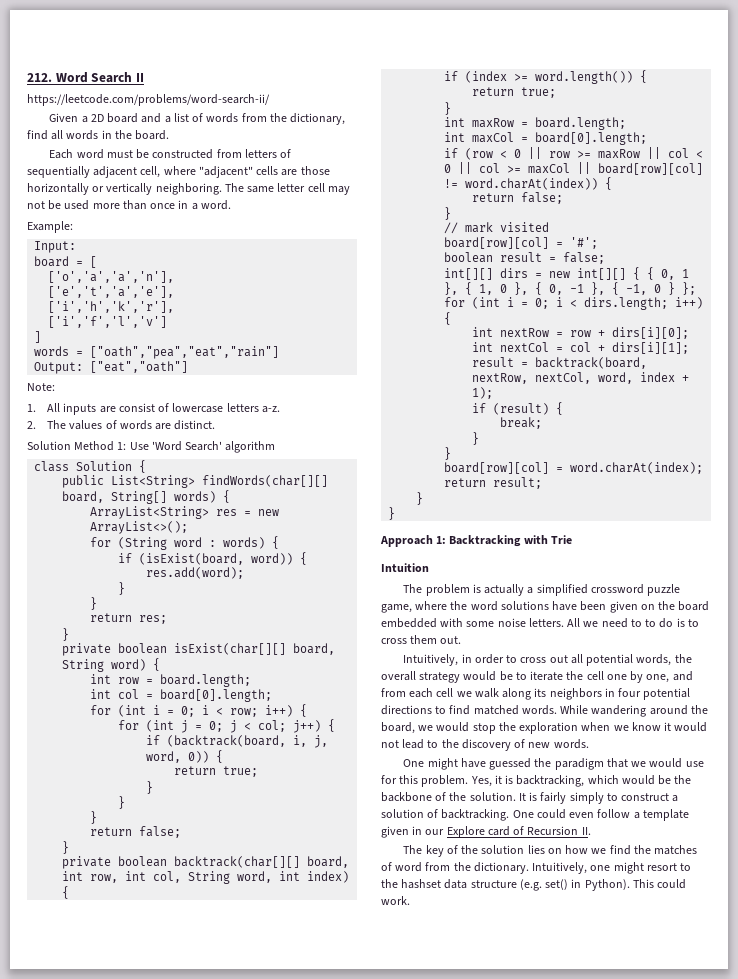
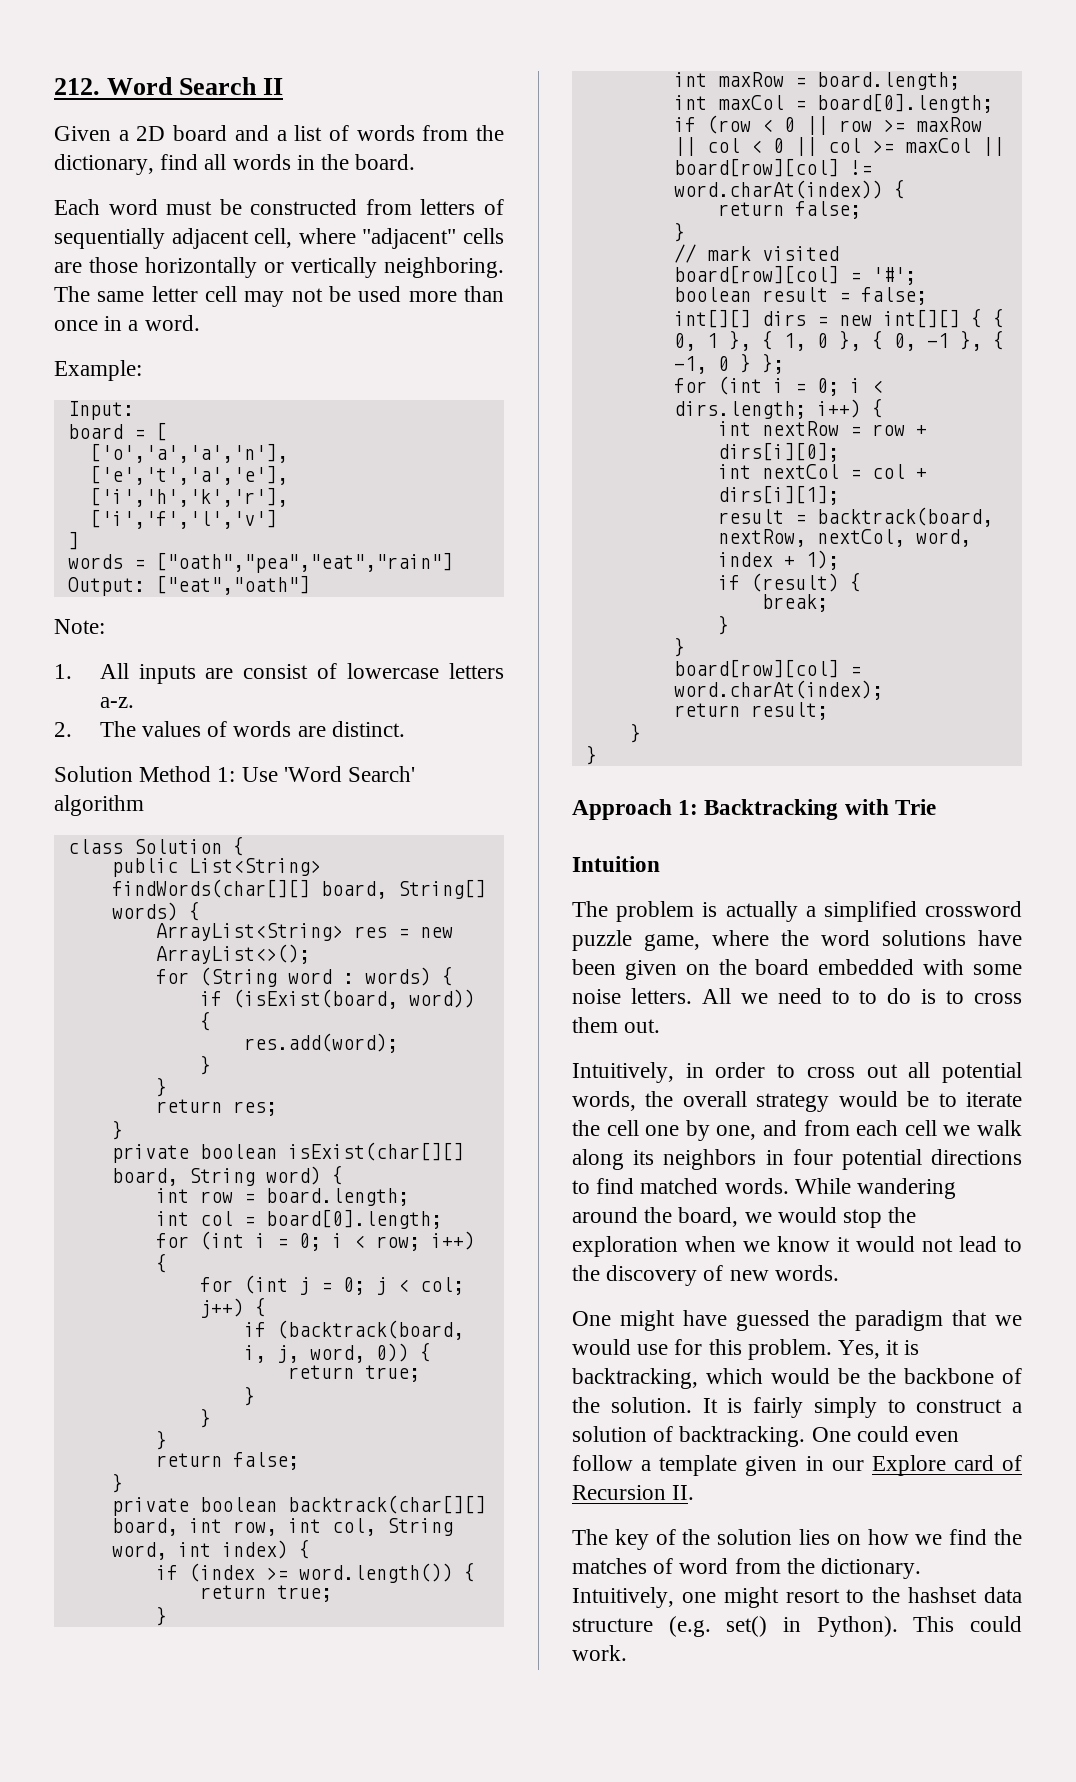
- https://leetcode.com/problems/word-search-ii/

